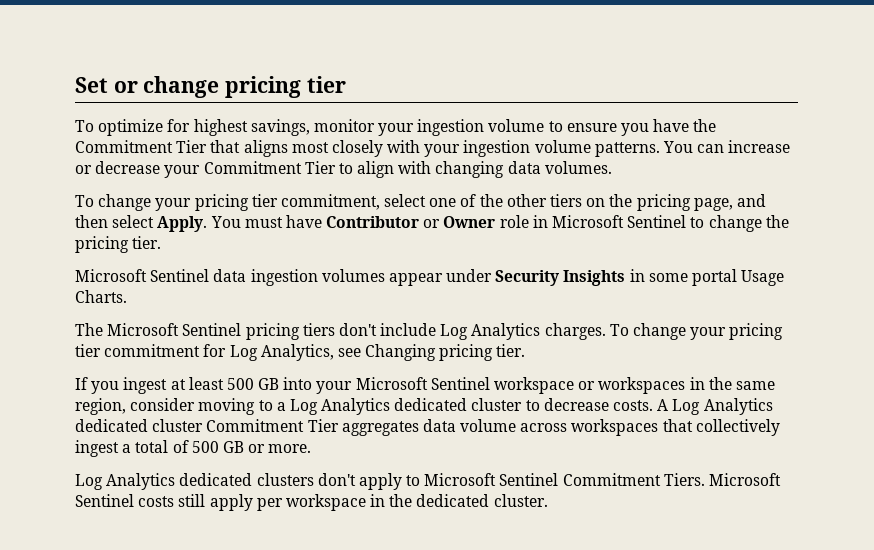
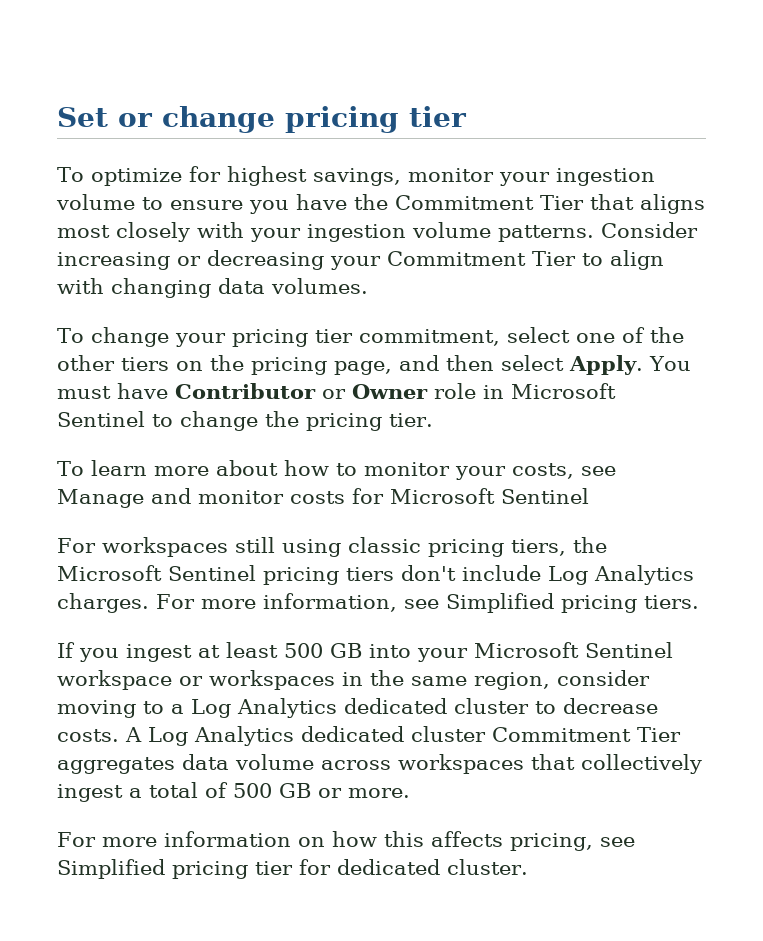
- You can increase or decrease your Commitment Tier to align with changing data volumes.
+ Consider increasing or decreasing your Commitment Tier to align with changing data volumes.
- Microsoft Sentinel data ingestion volumes appear under Security Insights in some portal Usage Charts.
- The Microsoft Sentinel pricing tiers don't include Log Analytics charges.
+ To learn more about how to monitor your costs, see Manage and monitor costs for Microsoft Sentinel
+ For workspaces still using classic pricing tiers, the Microsoft Sentinel pricing tiers don't include Log Analytics charges.
- To change your pricing tier commitment for Log Analytics, see Changing pricing tier.
+ For more information, see Simplified pricing tiers.
- Log Analytics dedicated clusters don't apply to Microsoft Sentinel Commitment Tiers. Microsoft Sentinel costs still apply per workspace in the dedicated cluster.
+ For more information on how this affects pricing, see Simplified pricing tier for dedicated cluster.

